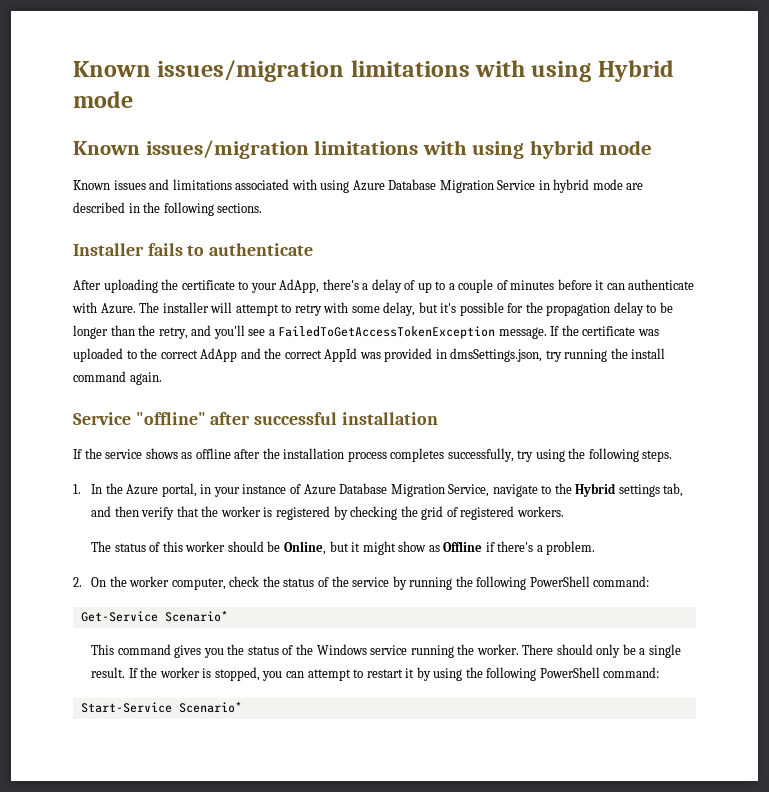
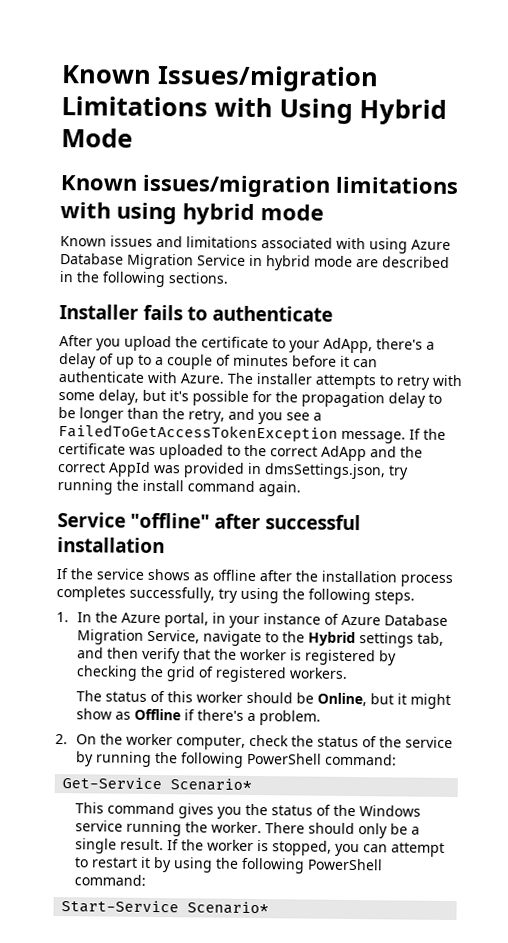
- Known issues/migration limitations with using Hybrid mode
+ Known Issues/migration Limitations with Using Hybrid Mode
- After uploading the certificate to your AdApp, there's a delay of up to a couple of minutes before it can authenticate with Azure.
+ After you upload the certificate to your AdApp, there's a delay of up to a couple of minutes before it can authenticate with Azure.
- The installer will attempt to retry with some delay, but it's possible for the propagation delay to be longer than the retry, and you'll see a FailedToGetAccessTokenException message.
+ The installer attempts to retry with some delay, but it's possible for the propagation delay to be longer than the retry, and you see a FailedToGetAccessTokenException message.

